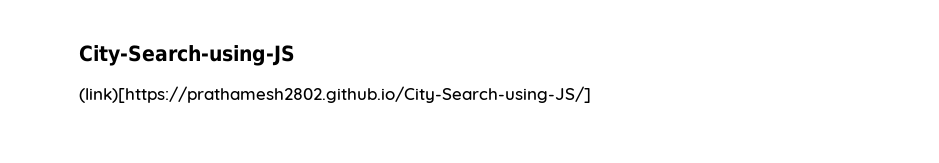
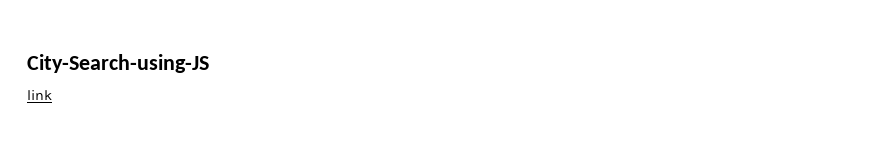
- (link)[https://prathamesh2802.github.io/City-Search-using-JS/]
+ link

